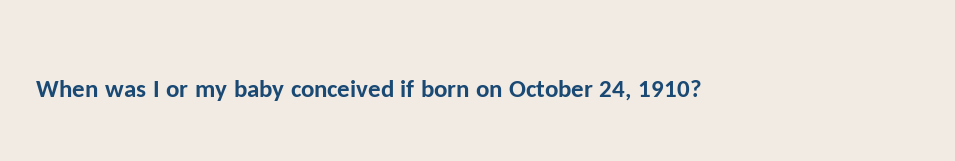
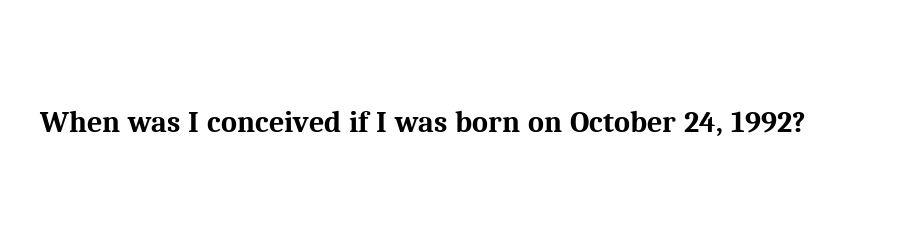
- When was I or my baby conceived if born on October 24, 1910?
+ When was I conceived if I was born on October 24, 1992?

